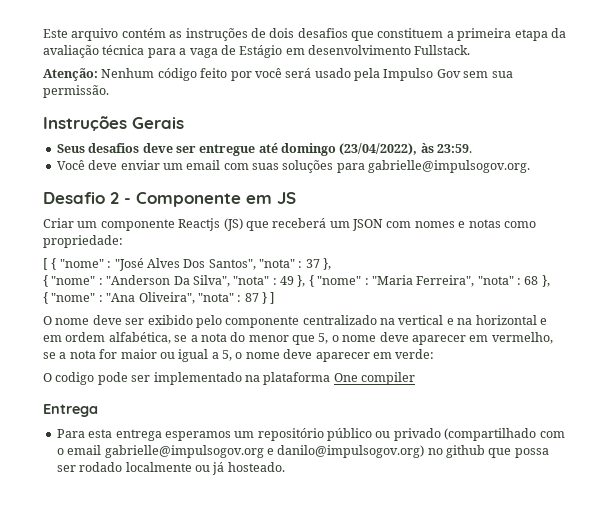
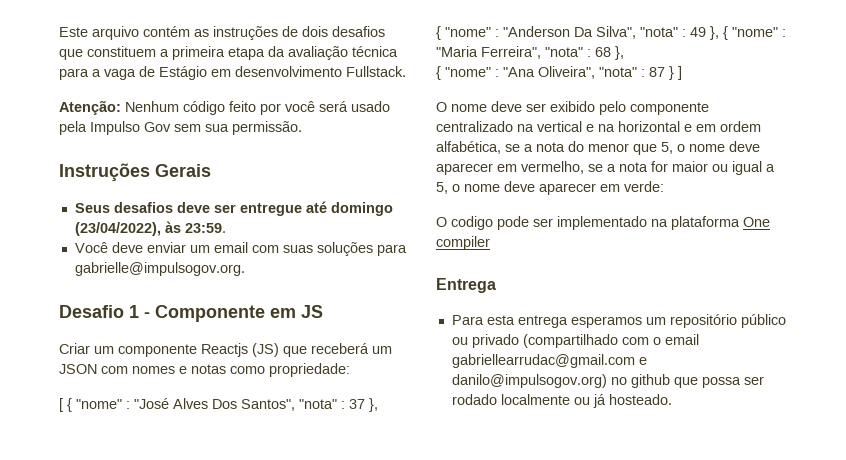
- Desafio 2 - Componente em JS
+ Desafio 1 - Componente em JS
- Para esta entrega esperamos um repositório público ou privado (compartilhado com o email gabrielle@impulsogov.org e danilo@impulsogov.org) no github que possa ser rodado localmente ou já hosteado.
+ Para esta entrega esperamos um repositório público ou privado (compartilhado com o email gabriellearrudac@gmail.com e danilo@impulsogov.org) no github que possa ser rodado localmente ou já hosteado.

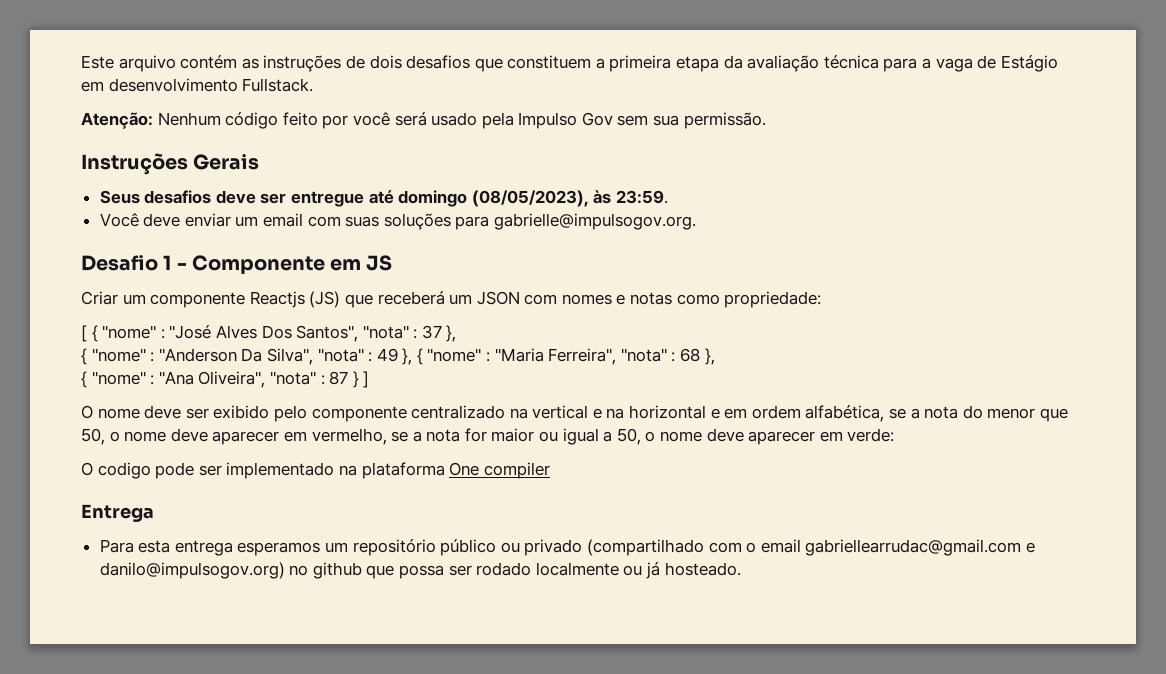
- Seus desafios deve ser entregue até domingo (23/04/2022), às 23:59.
+ Seus desafios deve ser entregue até domingo (08/05/2023), às 23:59.
- O nome deve ser exibido pelo componente centralizado na vertical e na horizontal e em ordem alfabética, se a nota do menor que 5, o nome deve aparecer em vermelho, se a nota for maior ou igual a 5, o nome deve aparecer em verde:
+ O nome deve ser exibido pelo componente centralizado na vertical e na horizontal e em ordem alfabética, se a nota do menor que 50, o nome deve aparecer em vermelho, se a nota for maior ou igual a 50, o nome deve aparecer em verde:

